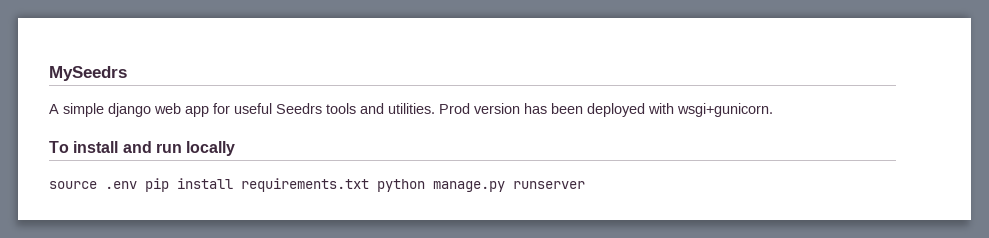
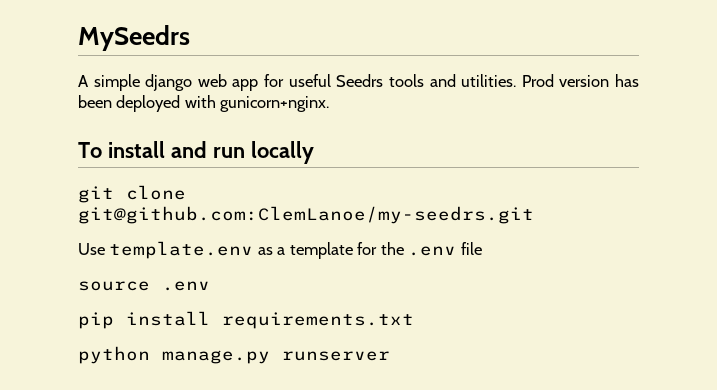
- Prod version has been deployed with wsgi+gunicorn.
+ Prod version has been deployed with gunicorn+nginx.
+ git clone git@github.com:ClemLanoe/my-seedrs.git
+ Use template.env as a template for the .env file
- source .env pip install requirements.txt python manage.py runserver
+ source .env
+ pip install requirements.txt
+ python manage.py runserver

